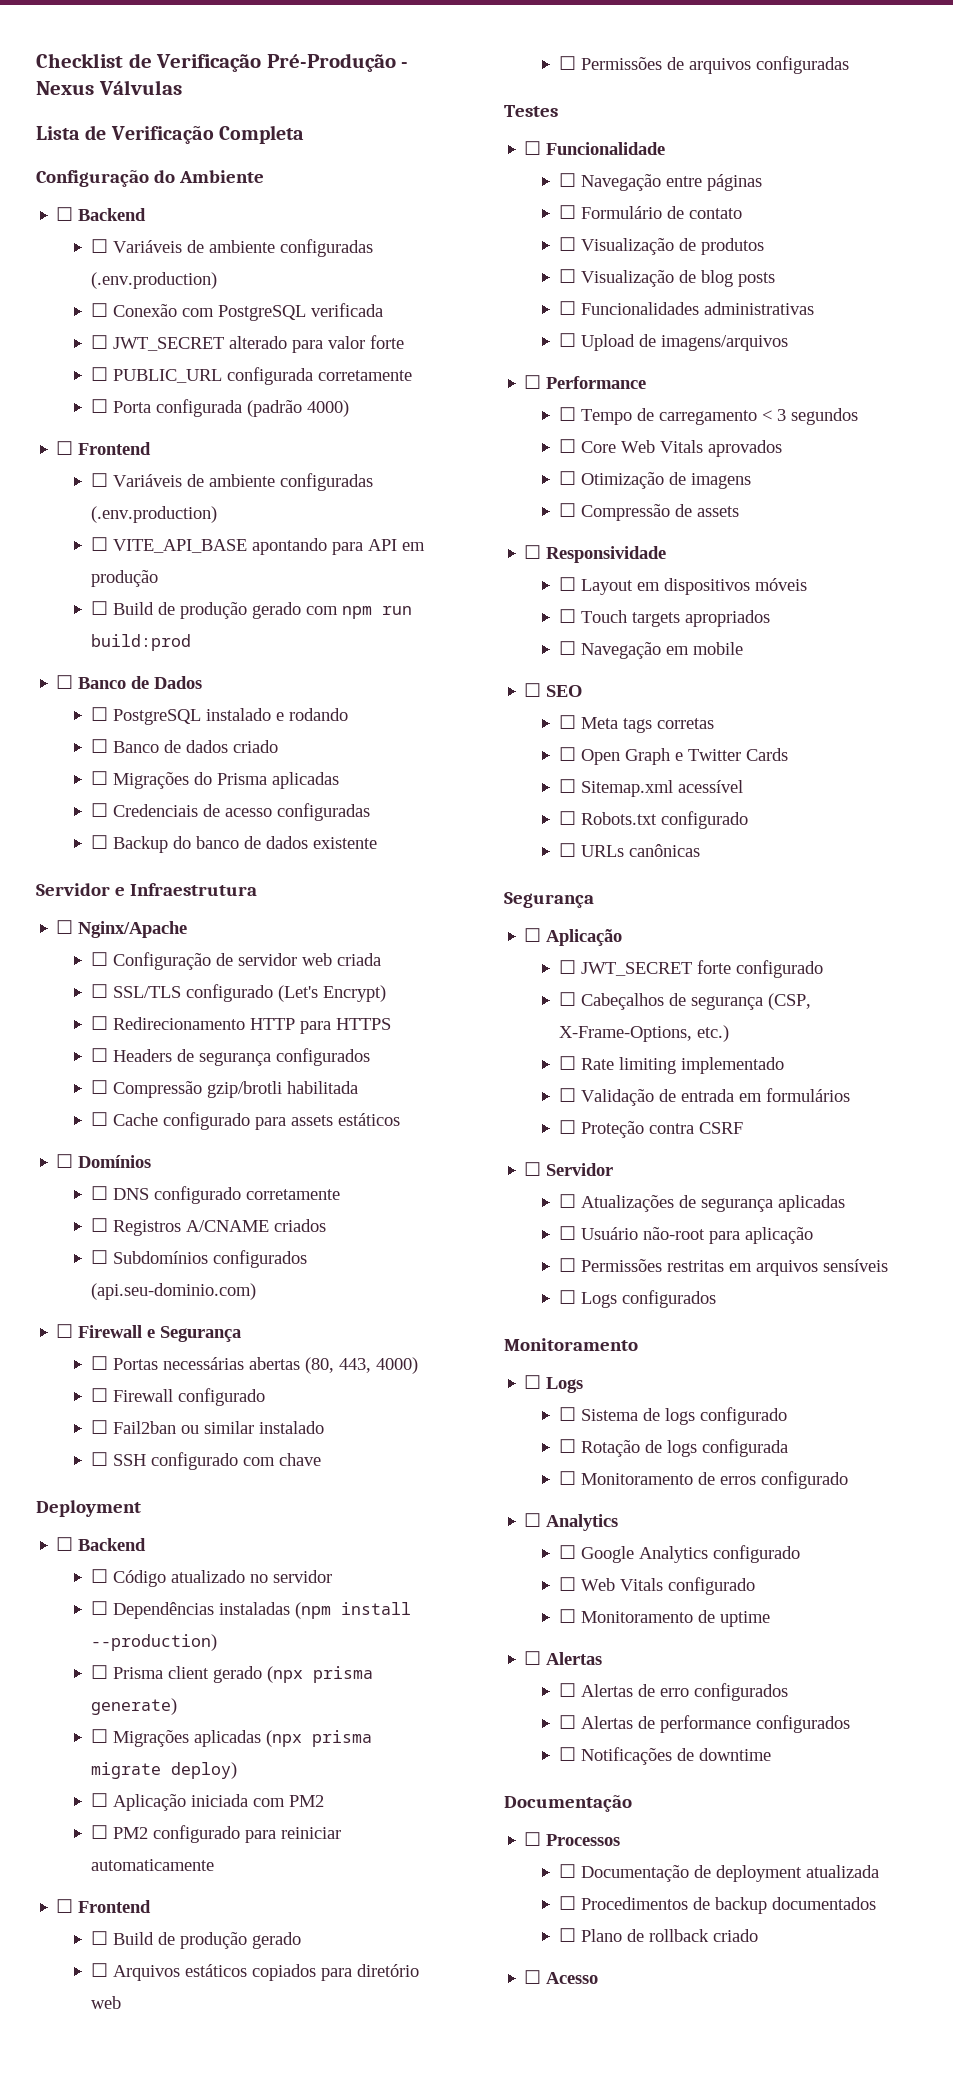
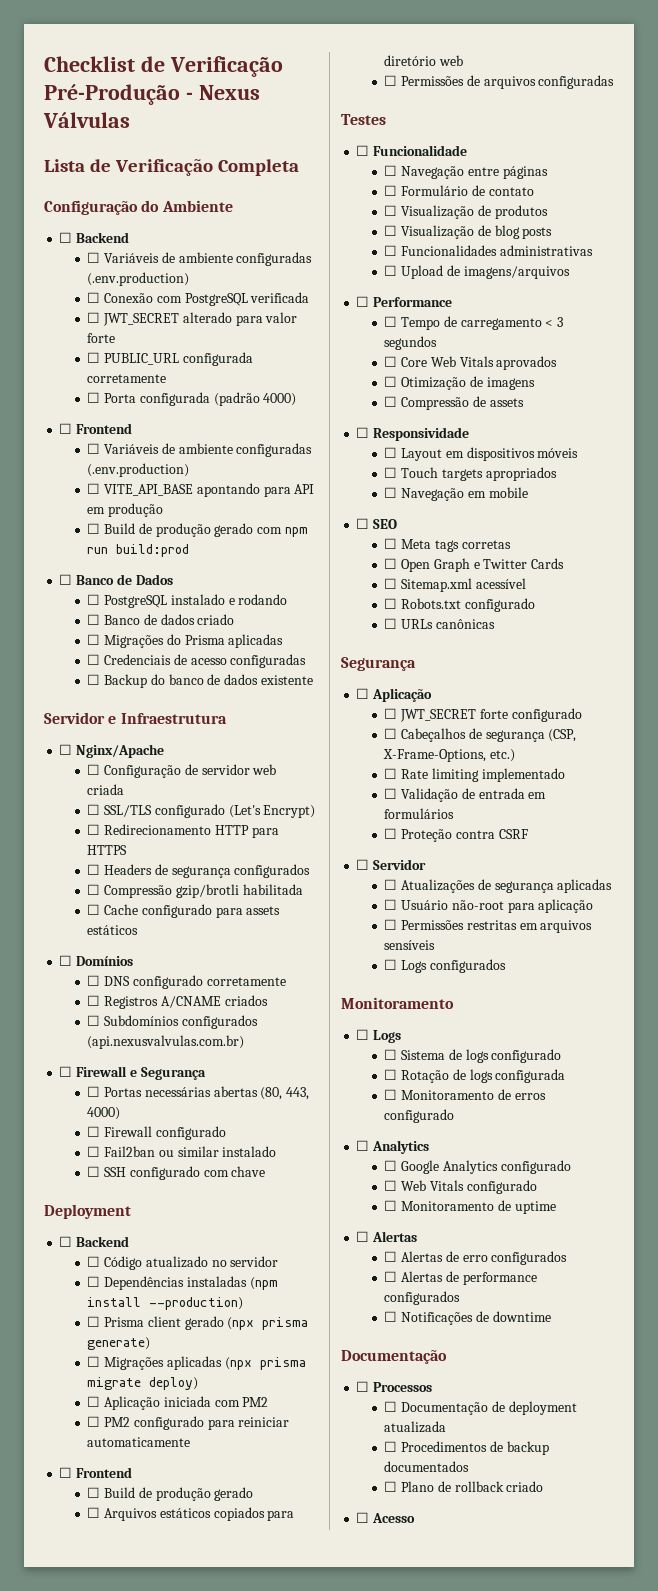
- ☐ Subdomínios configurados (api.seu-dominio.com)
+ ☐ Subdomínios configurados (api.nexusvalvulas.com.br)

